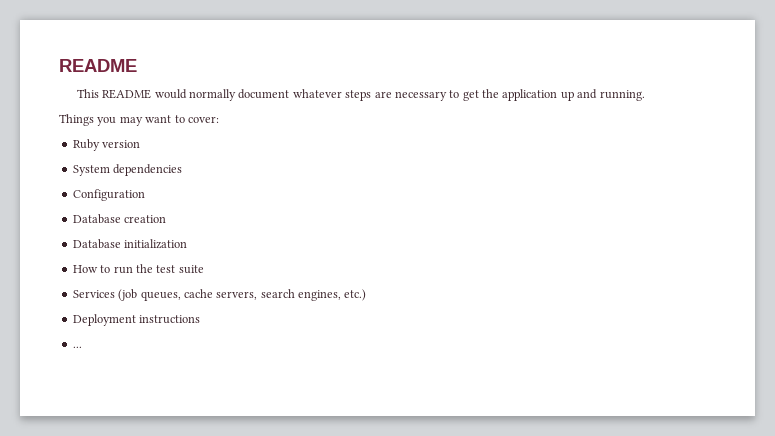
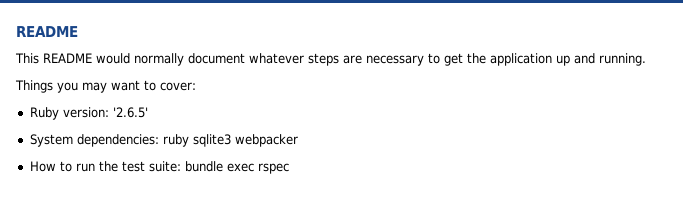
- Ruby version
+ Ruby version: '2.6.5'
- System dependencies
- Configuration
- Database creation
- Database initialization
+ System dependencies: ruby sqlite3 webpacker
- How to run the test suite
- Services (job queues, cache servers, search engines, etc.)
- Deployment instructions
- ...
+ How to run the test suite: bundle exec rspec

